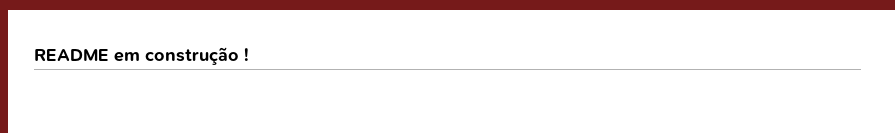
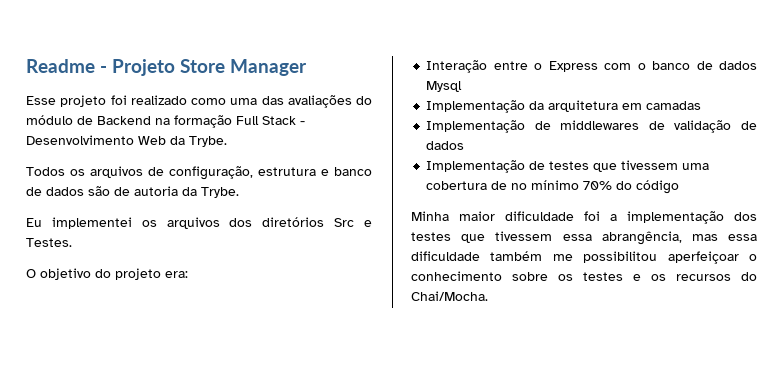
- README em construção !
+ Readme - Projeto Store Manager
+ Esse projeto foi realizado como uma das avaliações do módulo de Backend na formação Full Stack - Desenvolvimento Web da Trybe.
+ Todos os arquivos de configuração, estrutura e banco de dados são de autoria da Trybe.
+ Eu implementei os arquivos dos diretórios Src e Testes.
+ O objetivo do projeto era:
+ Interação entre o Express com o banco de dados Mysql
+ Implementação da arquitetura em camadas
+ Implementação de middlewares de validação de dados
+ Implementação de testes que tivessem uma cobertura de no mínimo 70% do código
+ Minha maior dificuldade foi a implementação dos testes que tivessem essa abrangência, mas essa dificuldade também me possibilitou aperfeiçoar o conhecimento sobre os testes e os recursos do Chai/Mocha.

